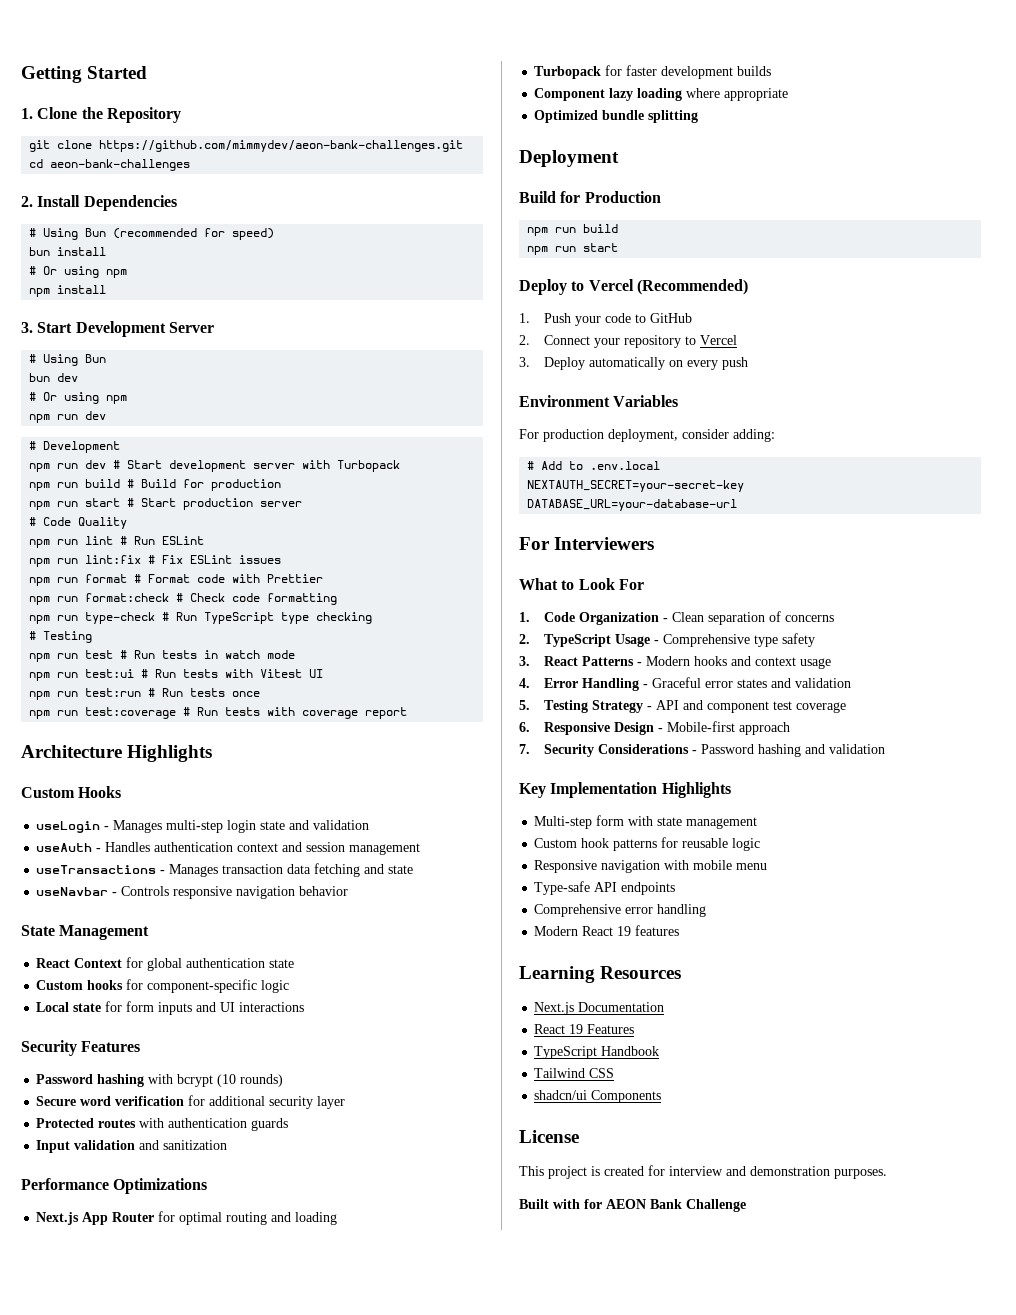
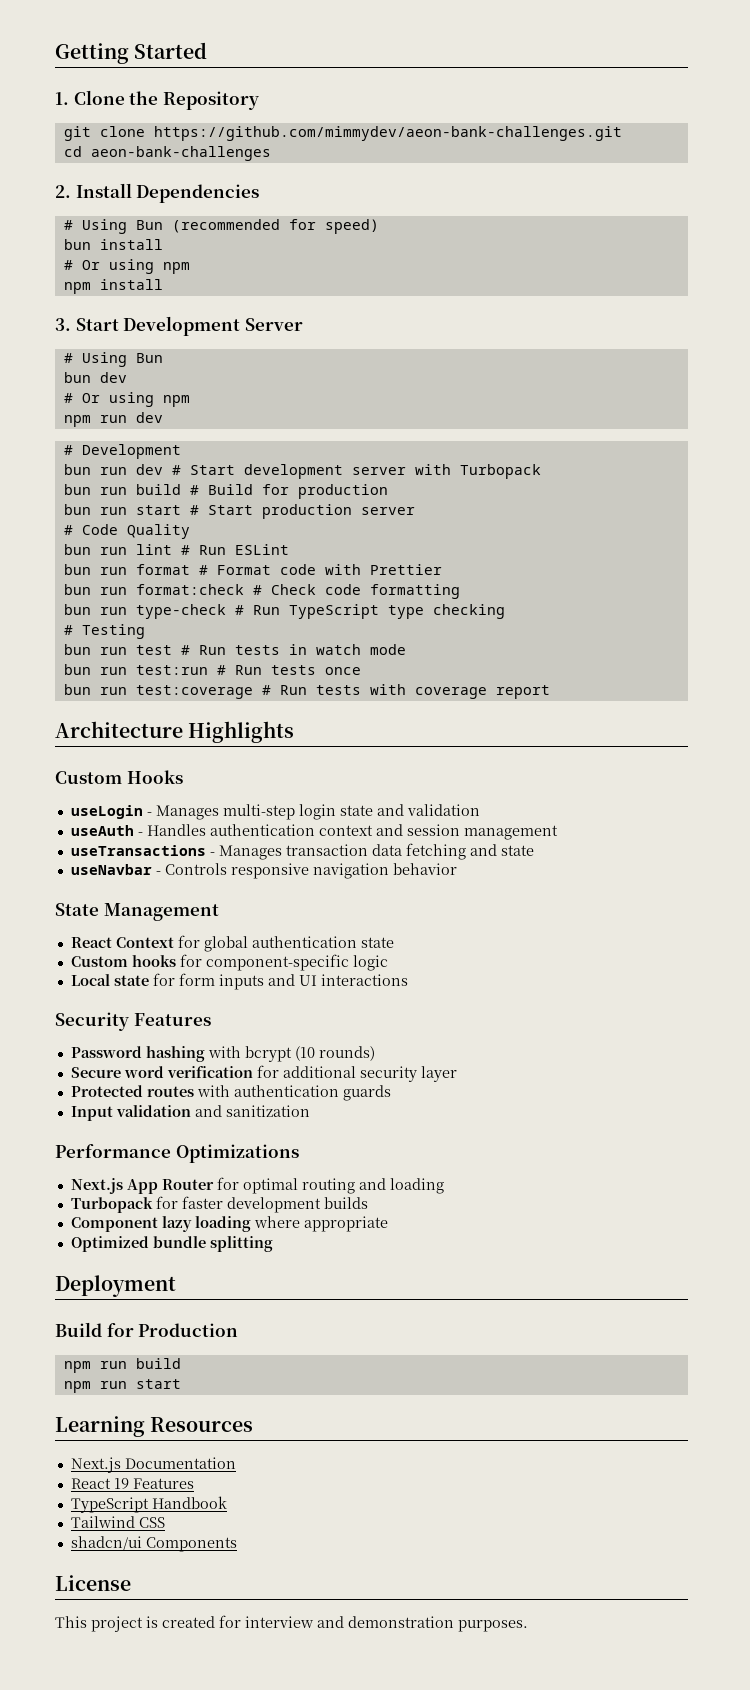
- npm run dev # Start development server with Turbopack
+ bun run dev # Start development server with Turbopack
- npm run build # Build for production
+ bun run build # Build for production
- npm run start # Start production server
+ bun run start # Start production server
- npm run lint # Run ESLint
+ bun run lint # Run ESLint
- npm run lint:fix # Fix ESLint issues
- npm run format # Format code with Prettier
+ bun run format # Format code with Prettier
- npm run format:check # Check code formatting
+ bun run format:check # Check code formatting
- npm run type-check # Run TypeScript type checking
+ bun run type-check # Run TypeScript type checking
- npm run test # Run tests in watch mode
+ bun run test # Run tests in watch mode
- npm run test:ui # Run tests with Vitest UI
- npm run test:run # Run tests once
+ bun run test:run # Run tests once
- npm run test:coverage # Run tests with coverage report
+ bun run test:coverage # Run tests with coverage report
- Deploy to Vercel (Recommended)
- 1. Push your code to GitHub
- 2. Connect your repository to Vercel
- 3. Deploy automatically on every push
- Environment Variables
- For production deployment, consider adding:
- # Add to .env.local
- NEXTAUTH_SECRET=your-secret-key
- DATABASE_URL=your-database-url
- For Interviewers
- What to Look For
- 1. Code Organization - Clean separation of concerns
- 2. TypeScript Usage - Comprehensive type safety
- 3. React Patterns - Modern hooks and context usage
- 4. Error Handling - Graceful error states and validation
- 5. Testing Strategy - API and component test coverage
- 6. Responsive Design - Mobile-first approach
- 7. Security Considerations - Password hashing and validation
- Key Implementation Highlights
- Multi-step form with state management
- Custom hook patterns for reusable logic
- Responsive navigation with mobile menu
- Type-safe API endpoints
- Comprehensive error handling
- Modern React 19 features
- Built with for AEON Bank Challenge

